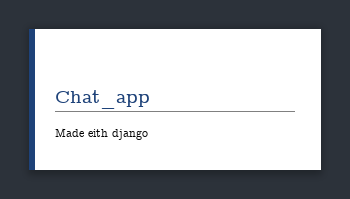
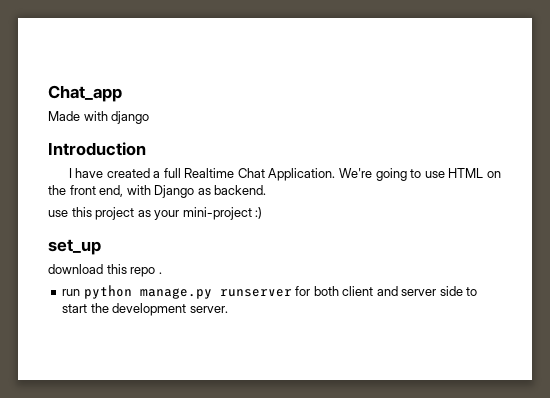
- Made eith django
+ Made with django
+ Introduction
+ I have created a full Realtime Chat Application. We're going to use HTML on the front end, with Django as backend.
+ use this project as your mini-project :)
+ set_up
+ download this repo .
+ run python manage.py runserver for both client and server side to start the development server.

